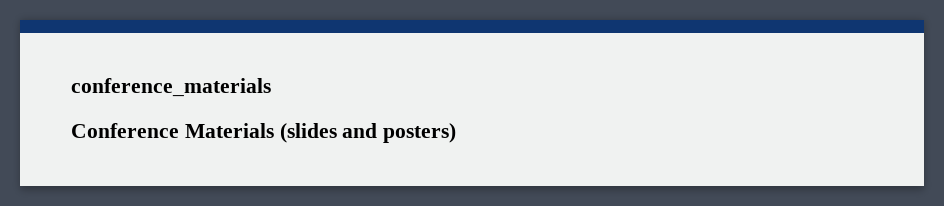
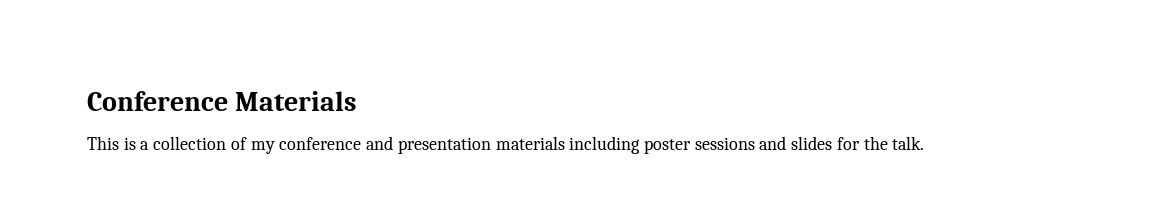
- conference_materials
- Conference Materials (slides and posters)
+ Conference Materials
+ This is a collection of my conference and presentation materials including poster sessions and slides for the talk.

